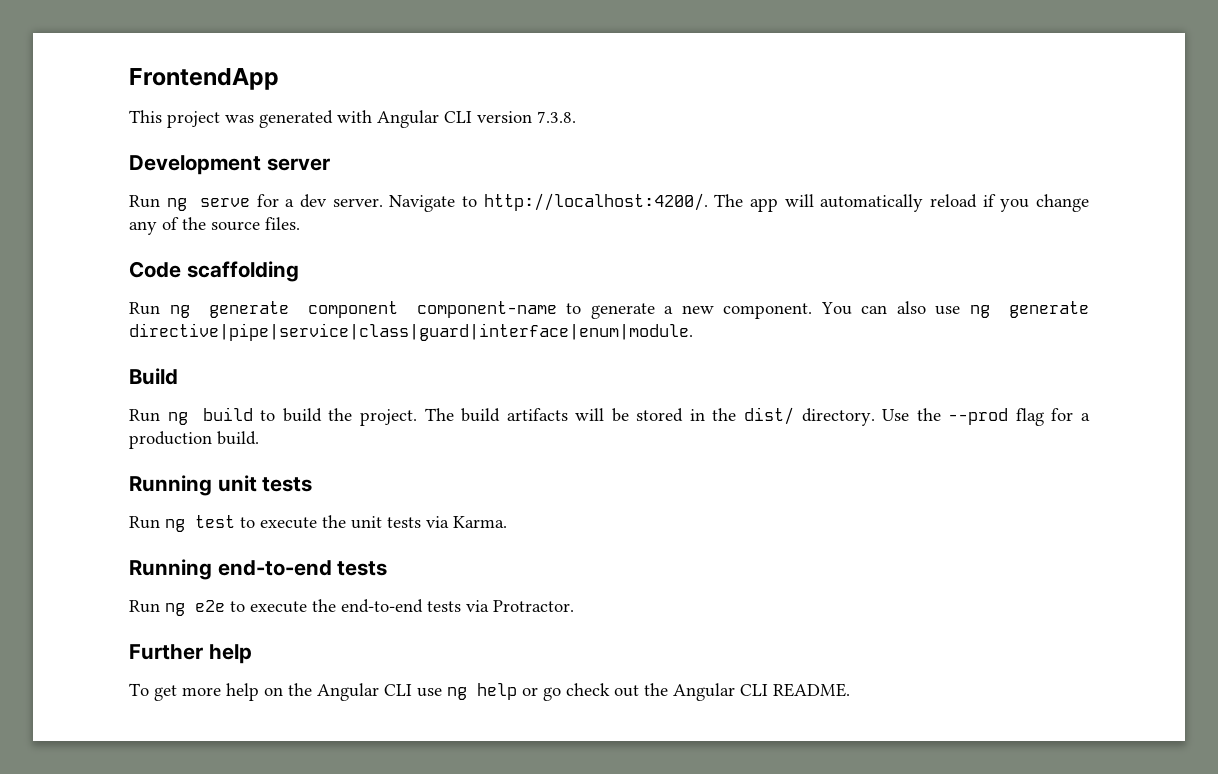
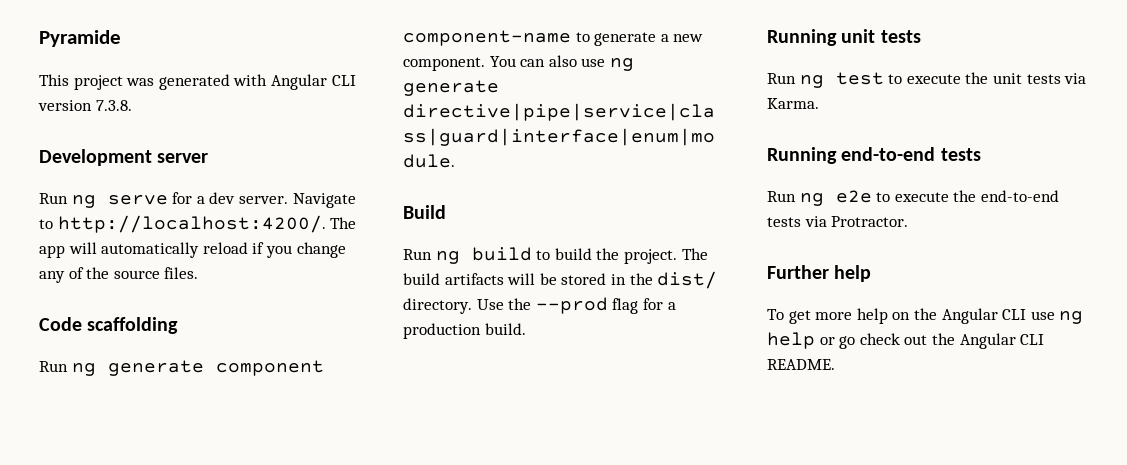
- FrontendApp
+ Pyramide

